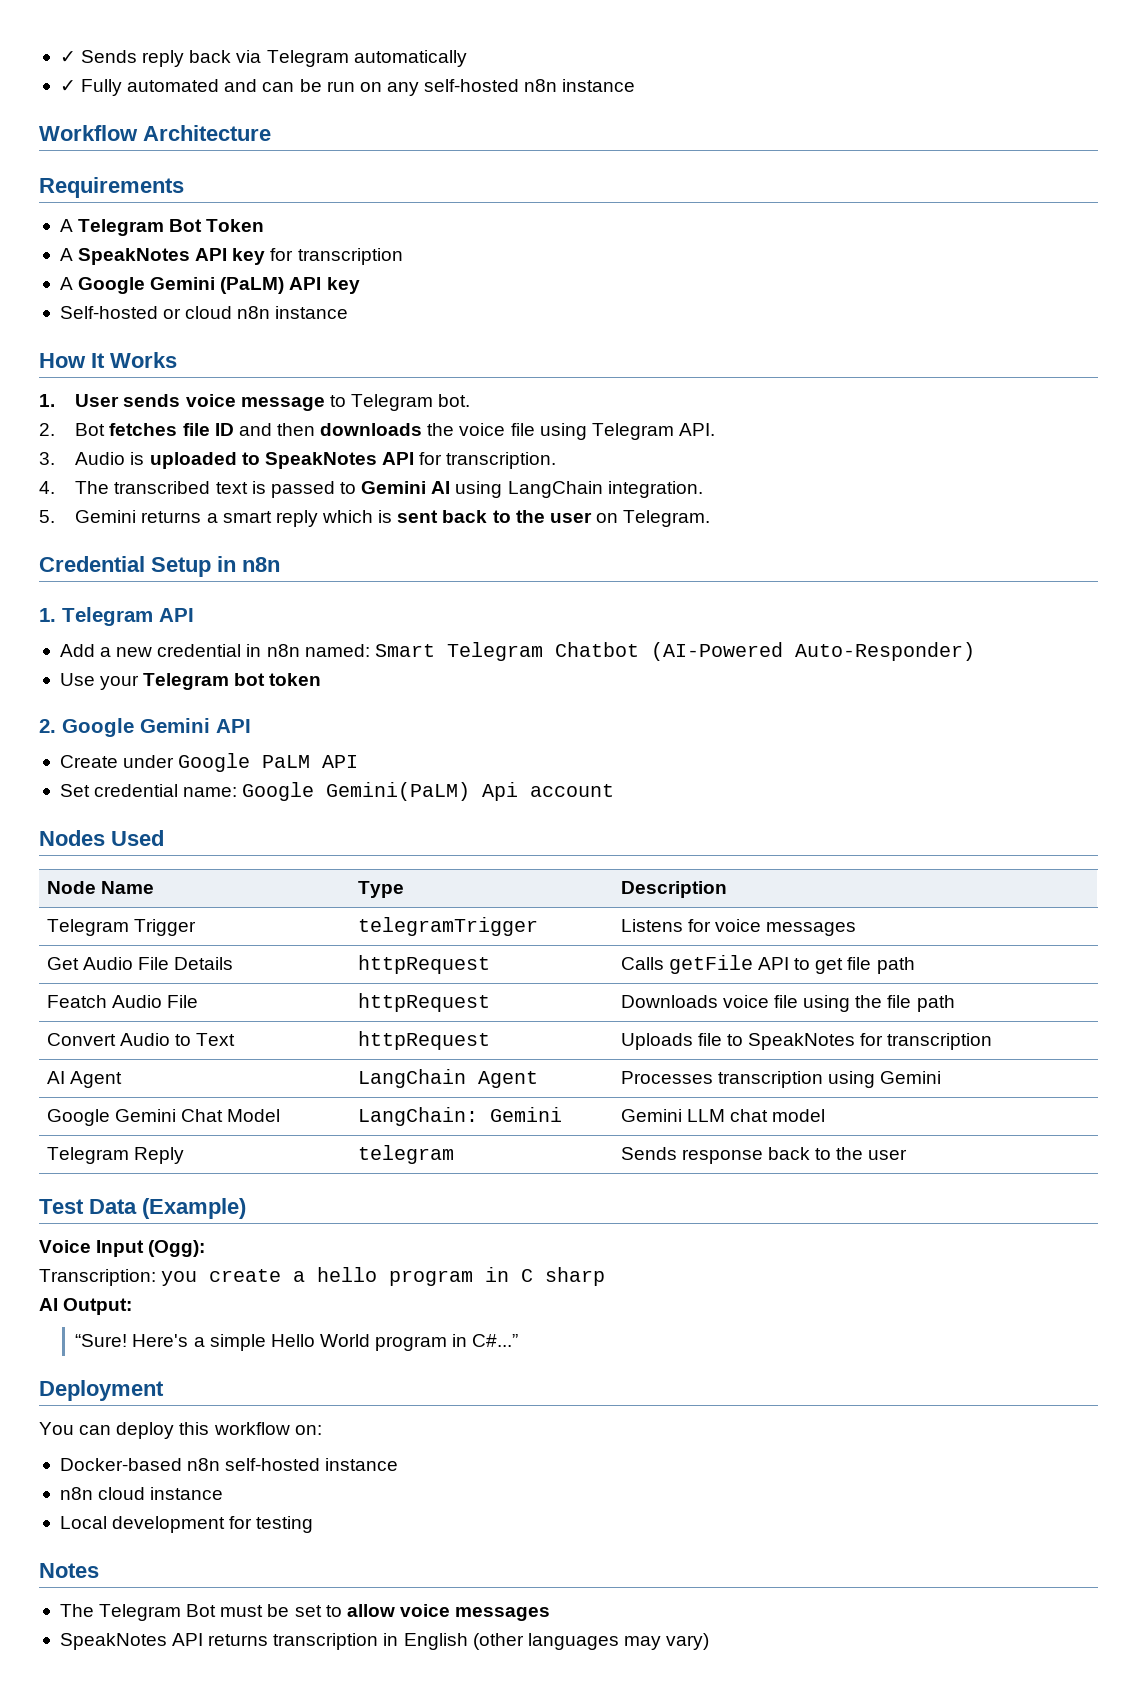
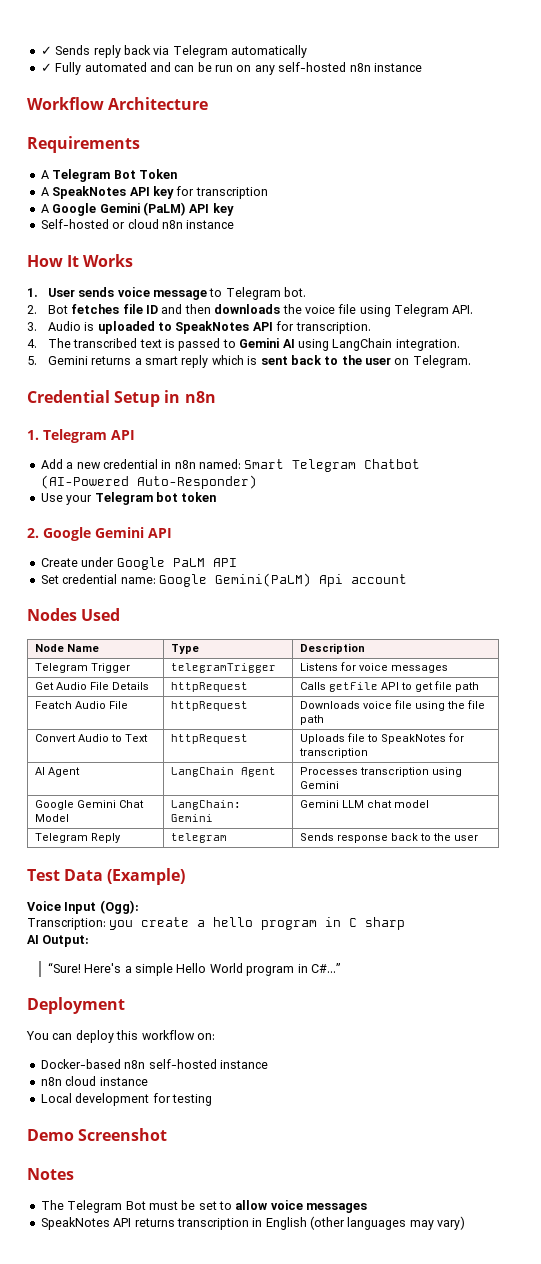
+ Demo Screenshot

